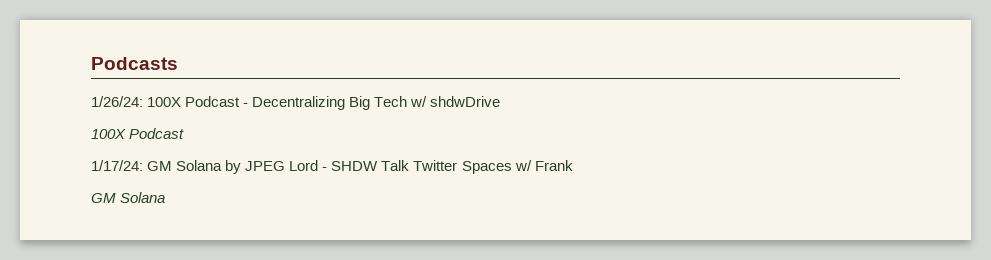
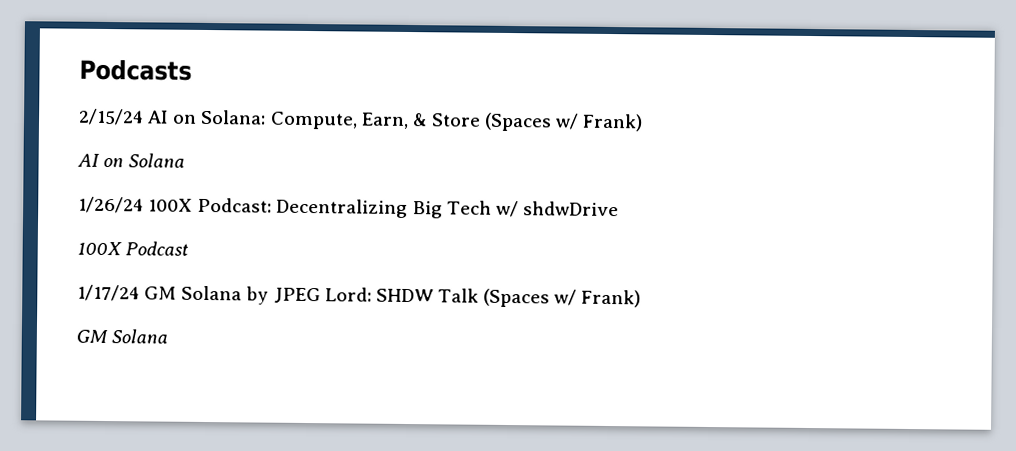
- 1/26/24: 100X Podcast - Decentralizing Big Tech w/ shdwDrive
+ 2/15/24 AI on Solana: Compute, Earn, & Store (Spaces w/ Frank)
+ AI on Solana
+ 1/26/24 100X Podcast: Decentralizing Big Tech w/ shdwDrive
- 1/17/24: GM Solana by JPEG Lord - SHDW Talk Twitter Spaces w/ Frank
+ 1/17/24 GM Solana by JPEG Lord: SHDW Talk (Spaces w/ Frank)

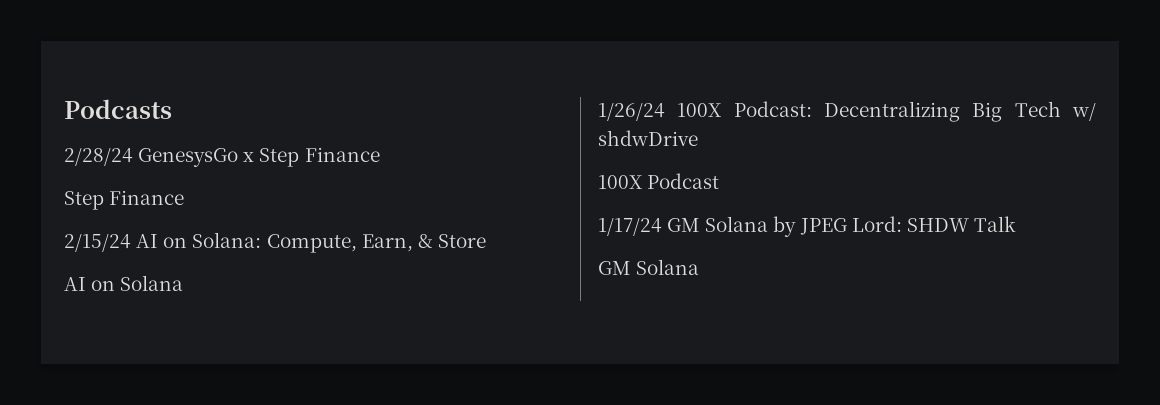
+ 2/28/24 GenesysGo x Step Finance
+ Step Finance
- 2/15/24 AI on Solana: Compute, Earn, & Store (Spaces w/ Frank)
+ 2/15/24 AI on Solana: Compute, Earn, & Store
- 1/17/24 GM Solana by JPEG Lord: SHDW Talk (Spaces w/ Frank)
+ 1/17/24 GM Solana by JPEG Lord: SHDW Talk

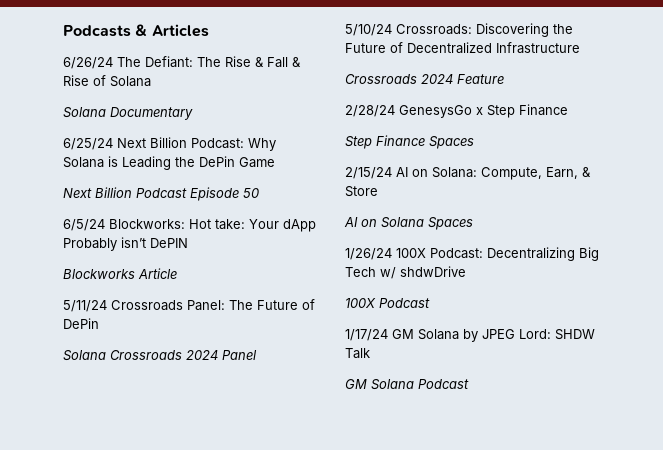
- Podcasts
+ Podcasts & Articles
+ 6/26/24 The Defiant: The Rise & Fall & Rise of Solana
+ Solana Documentary
+ 6/25/24 Next Billion Podcast: Why Solana is Leading the DePin Game
+ Next Billion Podcast Episode 50
+ 6/5/24 Blockworks: Hot take: Your dApp Probably isn’t DePIN
+ Blockworks Article
+ 5/11/24 Crossroads Panel: The Future of DePin
+ Solana Crossroads 2024 Panel
+ 5/10/24 Crossroads: Discovering the Future of Decentralized Infrastructure
+ Crossroads 2024 Feature
  2/28/24 GenesysGo x Step Finance
- Step Finance
+ Step Finance Spaces
- AI on Solana
+ AI on Solana Spaces
  1/17/24 GM Solana by JPEG Lord: SHDW Talk
- GM Solana
+ GM Solana Podcast

